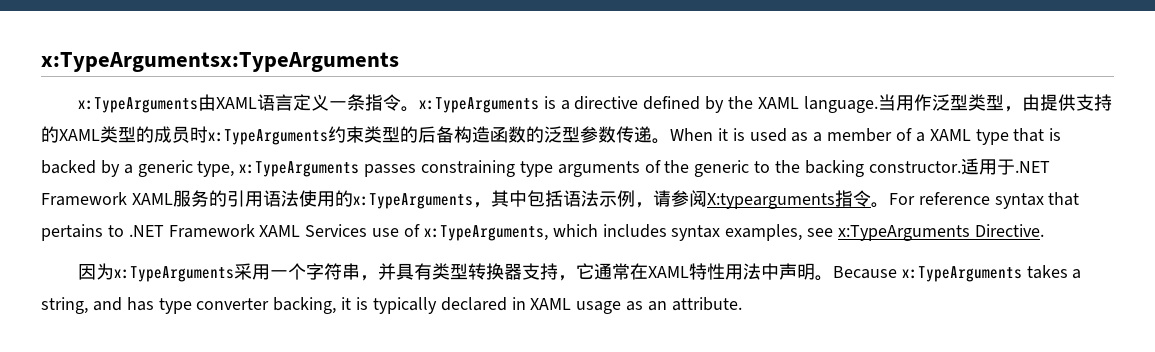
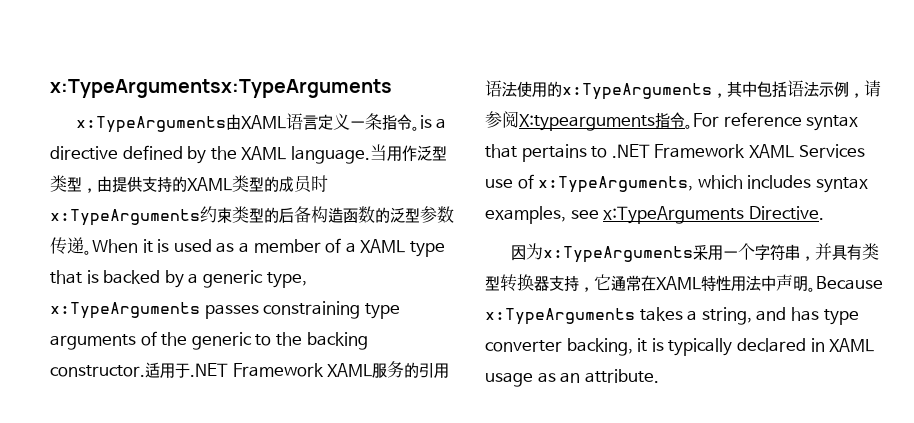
- x:TypeArguments由XAML语言定义一条指令。x:TypeArguments is a directive defined by the XAML language.
+ x:TypeArguments由XAML语言定义一条指令。is a directive defined by the XAML language.

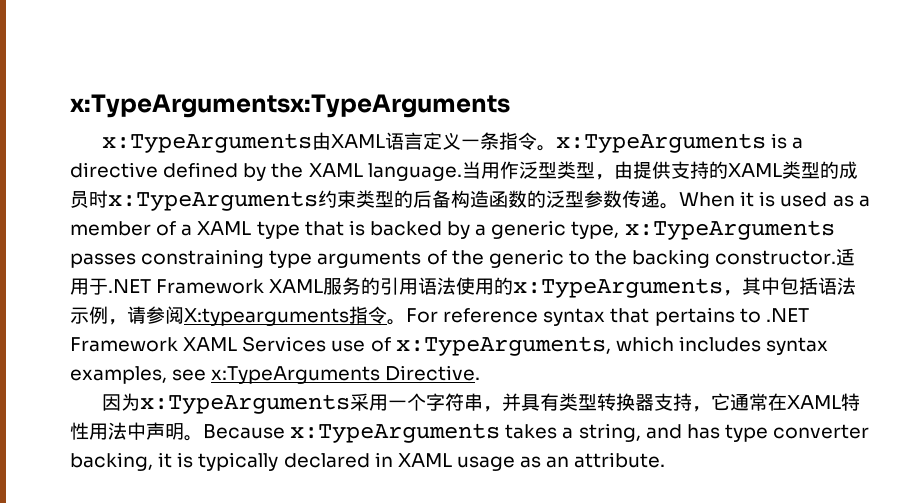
- x:TypeArguments由XAML语言定义一条指令。is a directive defined by the XAML language.
+ x:TypeArguments由XAML语言定义一条指令。x:TypeArguments is a directive defined by the XAML language.

